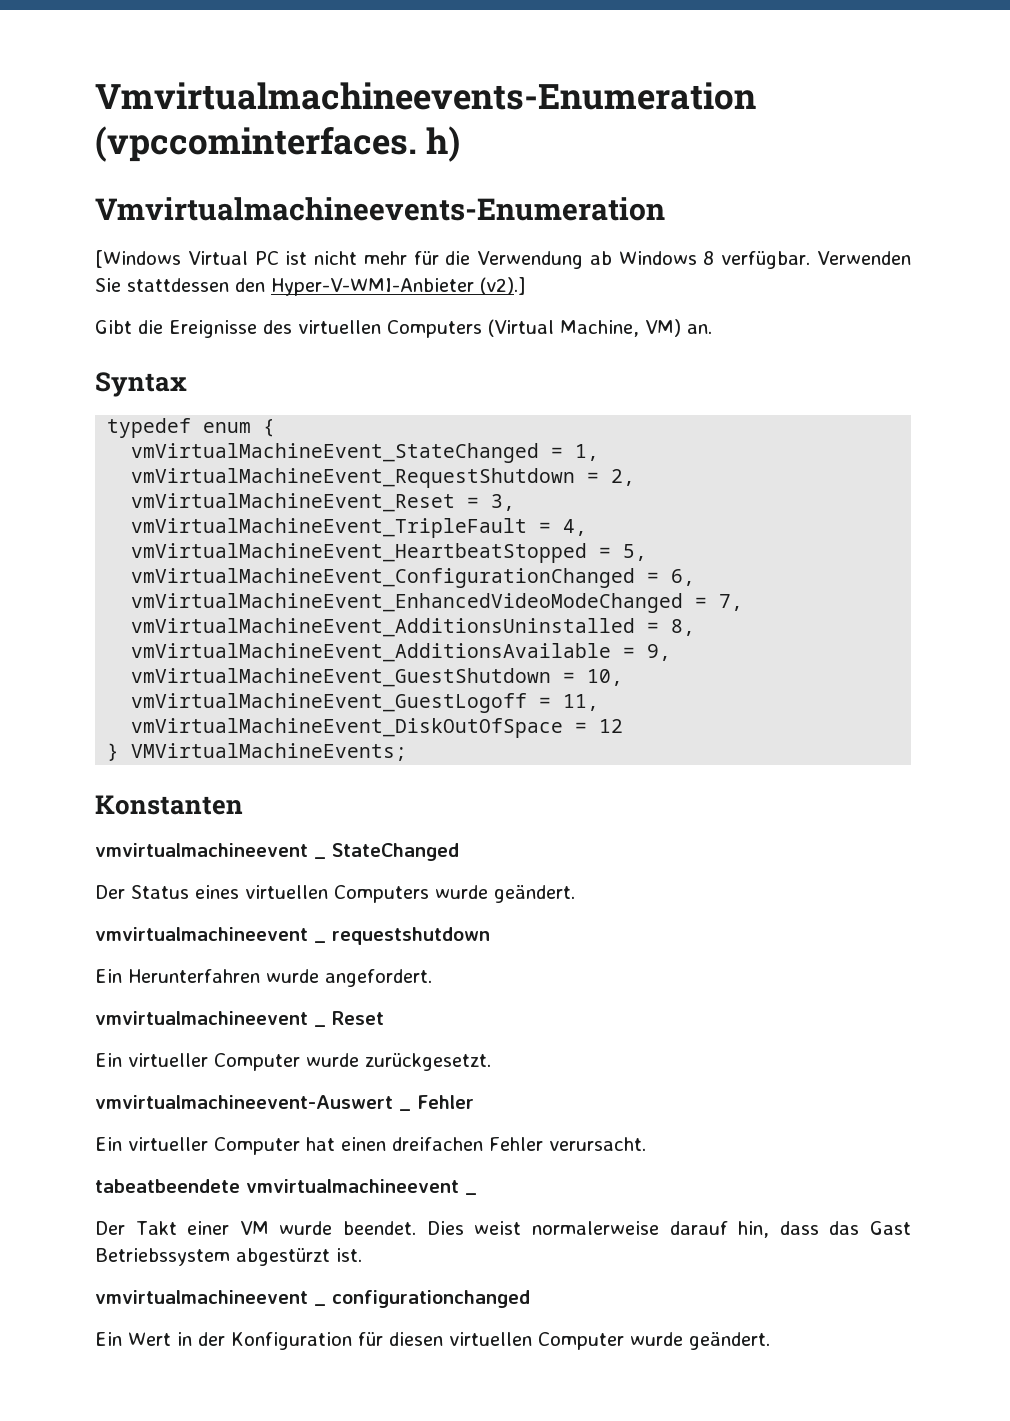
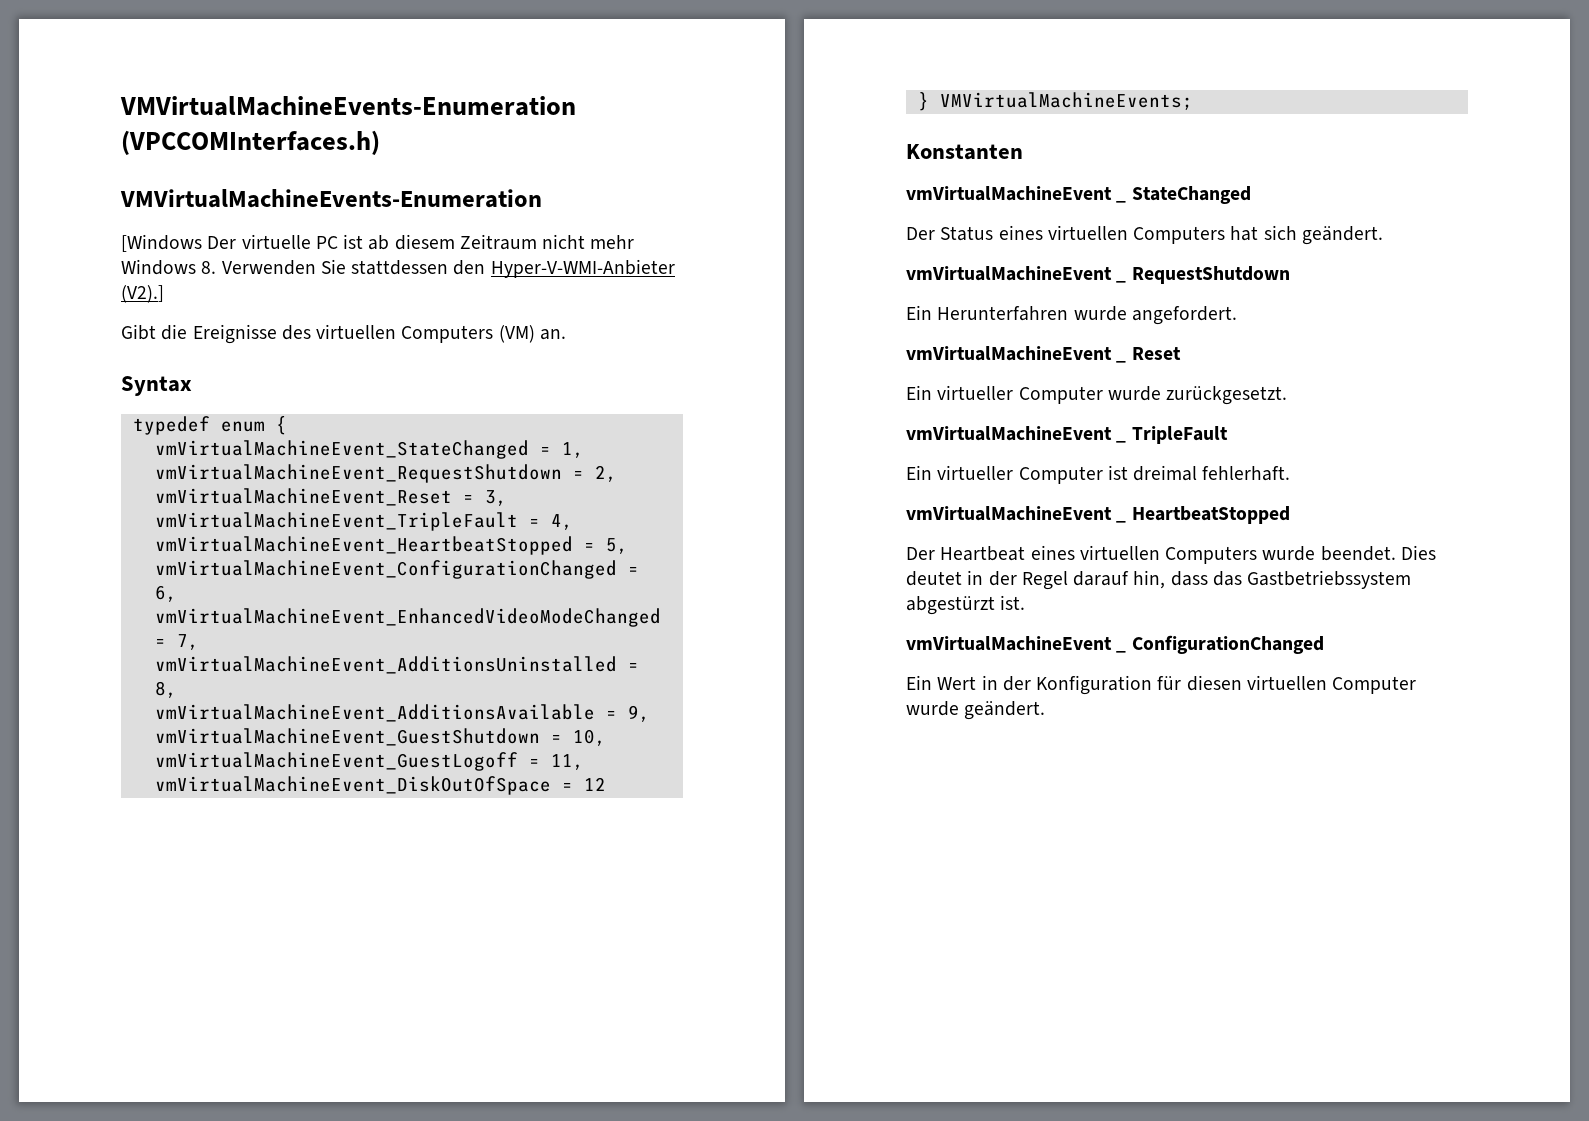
- Vmvirtualmachineevents-Enumeration (vpccominterfaces. h)
- Vmvirtualmachineevents-Enumeration
- [Windows Virtual PC ist nicht mehr für die Verwendung ab Windows 8 verfügbar. Verwenden Sie stattdessen den Hyper-V-WMI-Anbieter (v2).]
+ VMVirtualMachineEvents-Enumeration (VPCCOMInterfaces.h)
+ VMVirtualMachineEvents-Enumeration
+ [Windows Der virtuelle PC ist ab diesem Zeitraum nicht mehr Windows 8. Verwenden Sie stattdessen den Hyper-V-WMI-Anbieter (V2).]
- Gibt die Ereignisse des virtuellen Computers (Virtual Machine, VM) an.
+ Gibt die Ereignisse des virtuellen Computers (VM) an.
- vmvirtualmachineevent _ StateChanged
+ vmVirtualMachineEvent _ StateChanged
- Der Status eines virtuellen Computers wurde geändert.
+ Der Status eines virtuellen Computers hat sich geändert.
- vmvirtualmachineevent _ requestshutdown
+ vmVirtualMachineEvent _ RequestShutdown
- vmvirtualmachineevent _ Reset
+ vmVirtualMachineEvent _ Reset
- vmvirtualmachineevent-Auswert _ Fehler
- Ein virtueller Computer hat einen dreifachen Fehler verursacht.
- tabeatbeendete vmvirtualmachineevent _
- Der Takt einer VM wurde beendet. Dies weist normalerweise darauf hin, dass das Gast Betriebssystem abgestürzt ist.
+ vmVirtualMachineEvent _ TripleFault
+ Ein virtueller Computer ist dreimal fehlerhaft.
+ vmVirtualMachineEvent _ HeartbeatStopped
+ Der Heartbeat eines virtuellen Computers wurde beendet. Dies deutet in der Regel darauf hin, dass das Gastbetriebssystem abgestürzt ist.
- vmvirtualmachineevent _ configurationchanged
+ vmVirtualMachineEvent _ ConfigurationChanged

